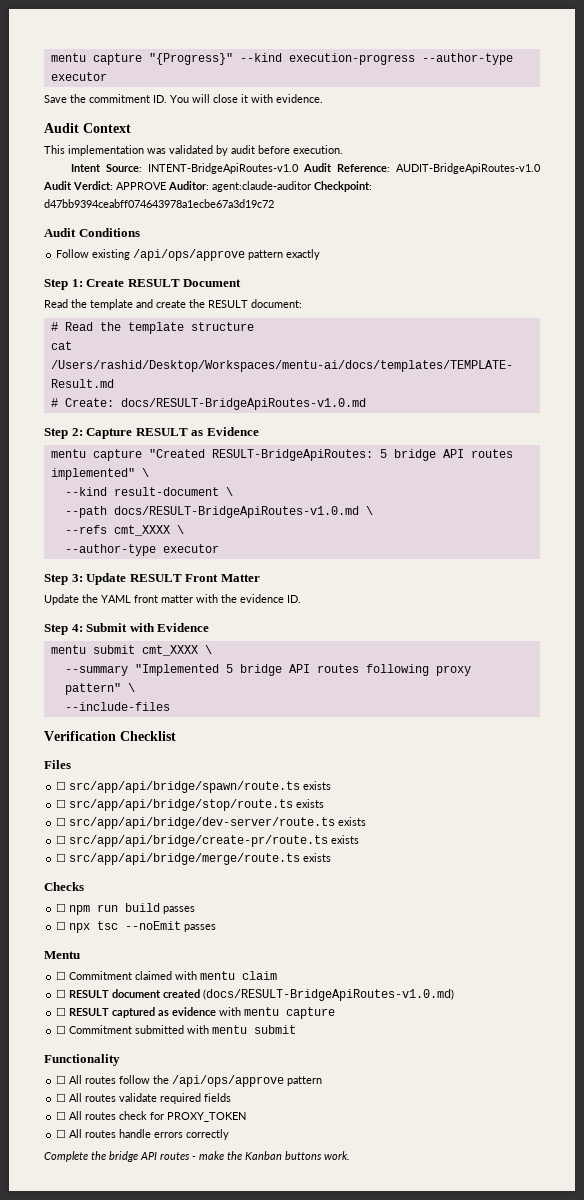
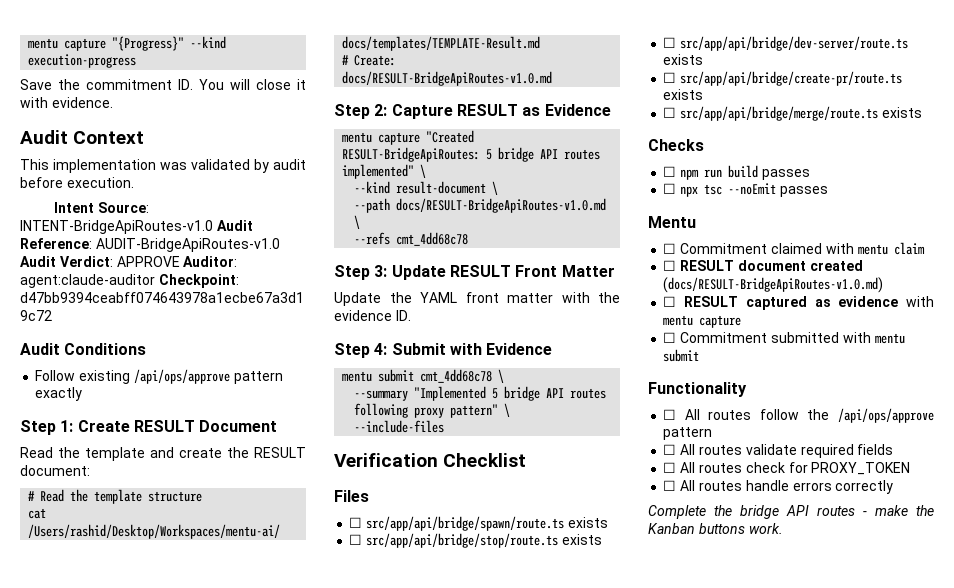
- mentu capture "{Progress}" --kind execution-progress --author-type executor
+ mentu capture "{Progress}" --kind execution-progress
- --refs cmt_XXXX \
- --author-type executor
+ --refs cmt_4dd68c78
- mentu submit cmt_XXXX \
+ mentu submit cmt_4dd68c78 \

